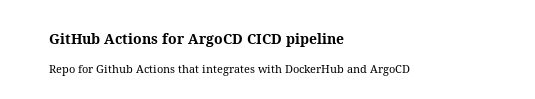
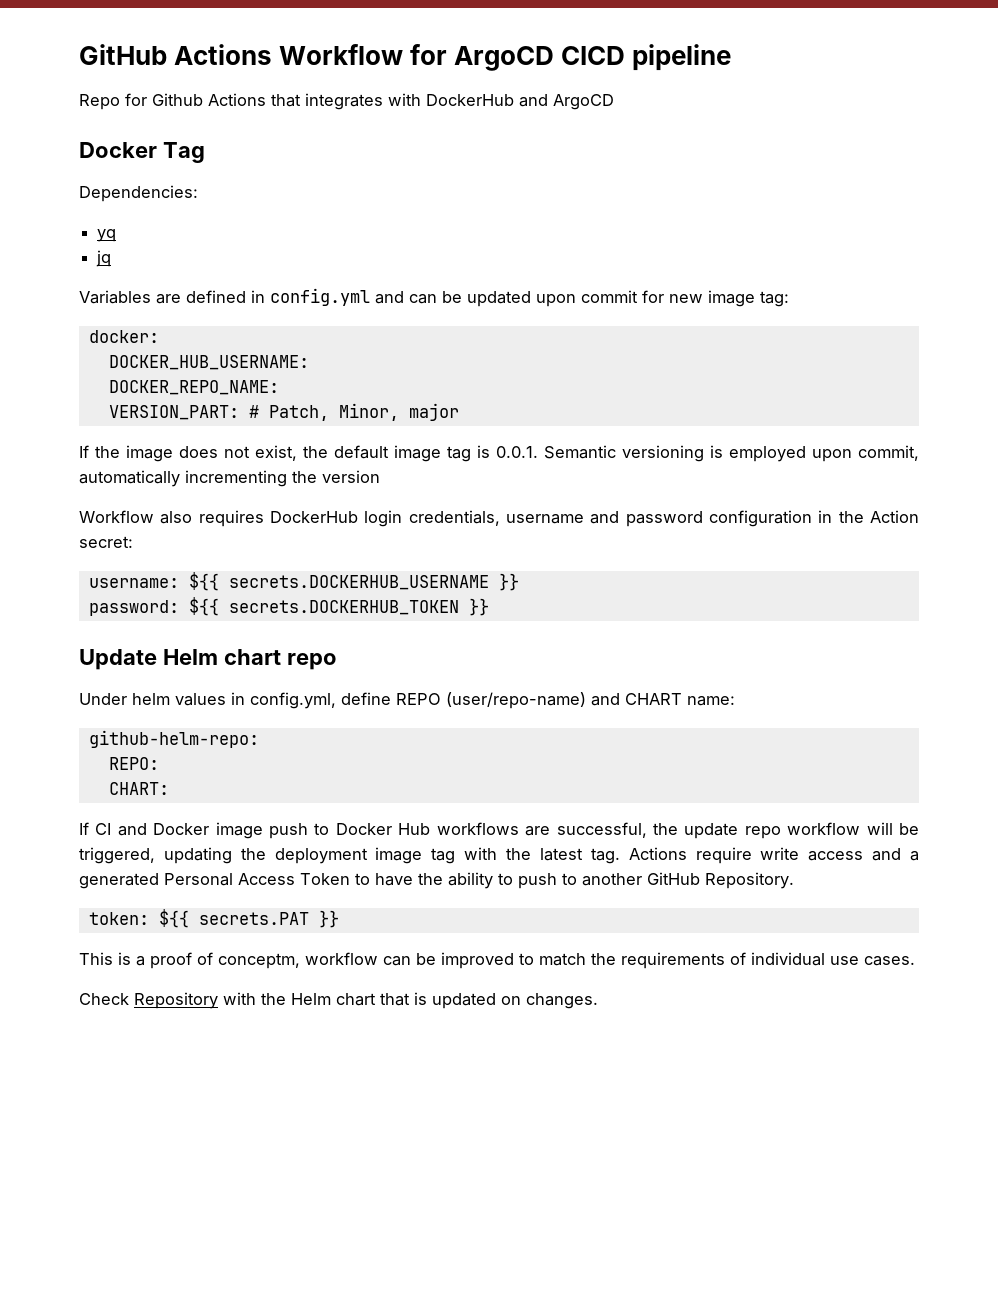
- GitHub Actions for ArgoCD CICD pipeline
+ GitHub Actions Workflow for ArgoCD CICD pipeline
+ Docker Tag
+ Dependencies:
+ yq
+ jq
+ Variables are defined in config.yml and can be updated upon commit for new image tag:
+ docker:
+ DOCKER_HUB_USERNAME:
+ DOCKER_REPO_NAME:
+ VERSION_PART: # Patch, Minor, major
+ If the image does not exist, the default image tag is 0.0.1. Semantic versioning is employed upon commit, automatically incrementing the version
+ Workflow also requires DockerHub login credentials, username and password configuration in the Action secret:
+ username: ${{ secrets.DOCKERHUB_USERNAME }}
+ password: ${{ secrets.DOCKERHUB_TOKEN }}
+ Update Helm chart repo
+ Under helm values in config.yml, define REPO (user/repo-name) and CHART name:
+ github-helm-repo:
+ REPO:
+ CHART:
+ If CI and Docker image push to Docker Hub workflows are successful, the update repo workflow will be triggered, updating the deployment image tag with the latest tag. Actions require write access and a generated Personal Access Token to have the ability to push to another GitHub Repository.
+ token: ${{ secrets.PAT }}
+ This is a proof of conceptm, workflow can be improved to match the requirements of individual use cases.
+ Check Repository with the Helm chart that is updated on changes.

